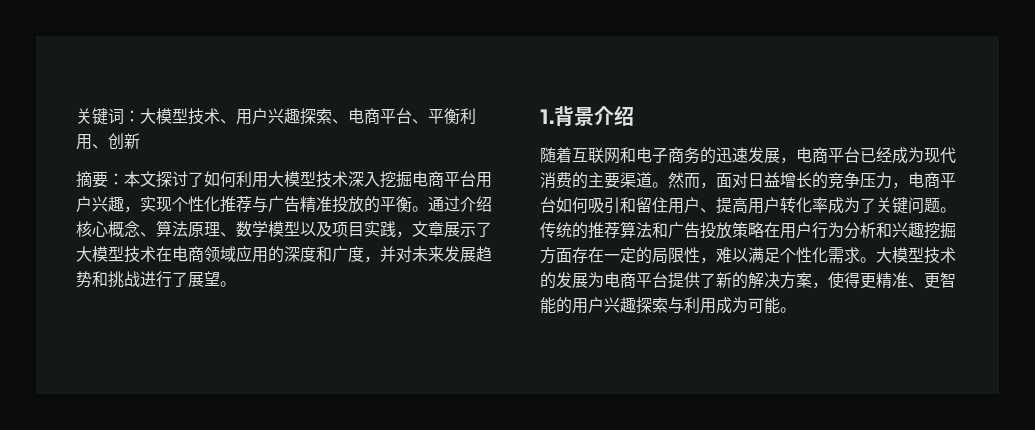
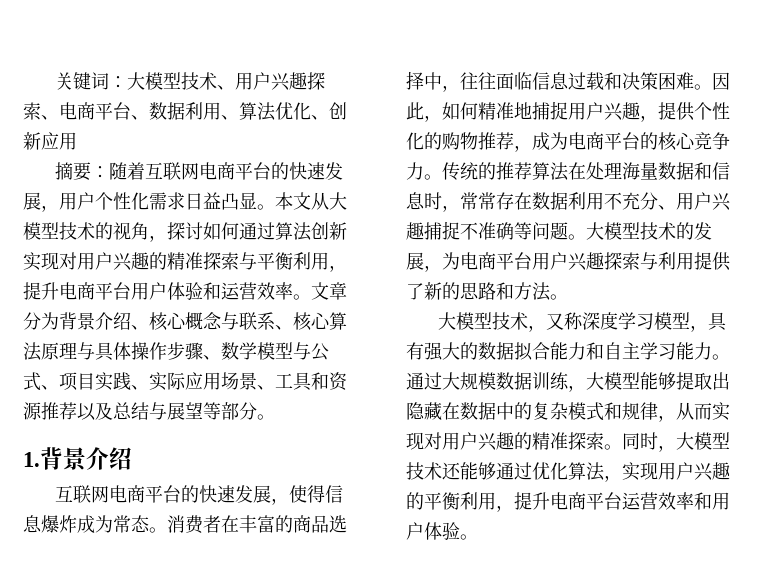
- 关键词：大模型技术、用户兴趣探索、电商平台、平衡利用、创新
+ 关键词：大模型技术、用户兴趣探索、电商平台、数据利用、算法优化、创新应用
- 摘要：本文探讨了如何利用大模型技术深入挖掘电商平台用户兴趣，实现个性化推荐与广告精准投放的平衡。通过介绍核心概念、算法原理、数学模型以及项目实践，文章展示了大模型技术在电商领域应用的深度和广度，并对未来发展趋势和挑战进行了展望。
+ 摘要：随着互联网电商平台的快速发展，用户个性化需求日益凸显。本文从大模型技术的视角，探讨如何通过算法创新实现对用户兴趣的精准探索与平衡利用，提升电商平台用户体验和运营效率。文章分为背景介绍、核心概念与联系、核心算法原理与具体操作步骤、数学模型与公式、项目实践、实际应用场景、工具和资源推荐以及总结与展望等部分。
  1.背景介绍
- 随着互联网和电子商务的迅速发展，电商平台已经成为现代消费的主要渠道。然而，面对日益增长的竞争压力，电商平台如何吸引和留住用户、提高用户转化率成为了关键问题。传统的推荐算法和广告投放策略在用户行为分析和兴趣挖掘方面存在一定的局限性，难以满足个性化需求。
+ 互联网电商平台的快速发展，使得信息爆炸成为常态。消费者在丰富的商品选择中，往往面临信息过载和决策困难。因此，如何精准地捕捉用户兴趣，提供个性化的购物推荐，成为电商平台的核心竞争力。传统的推荐算法在处理海量数据和信息时，常常存在数据利用不充分、用户兴趣捕捉不准确等问题。
- 大模型技术的发展为电商平台提供了新的解决方案，使得更精准、更智能的用户兴趣探索与利用成为可能。
+ 大模型技术的发展，为电商平台用户兴趣探索与利用提供了新的思路和方法。
+ 大模型技术，又称深度学习模型，具有强大的数据拟合能力和自主学习能力。通过大规模数据训练，大模型能够提取出隐藏在数据中的复杂模式和规律，从而实现对用户兴趣的精准探索。同时，大模型技术还能够通过优化算法，实现用户兴趣的平衡利用，提升电商平台运营效率和用户体验。

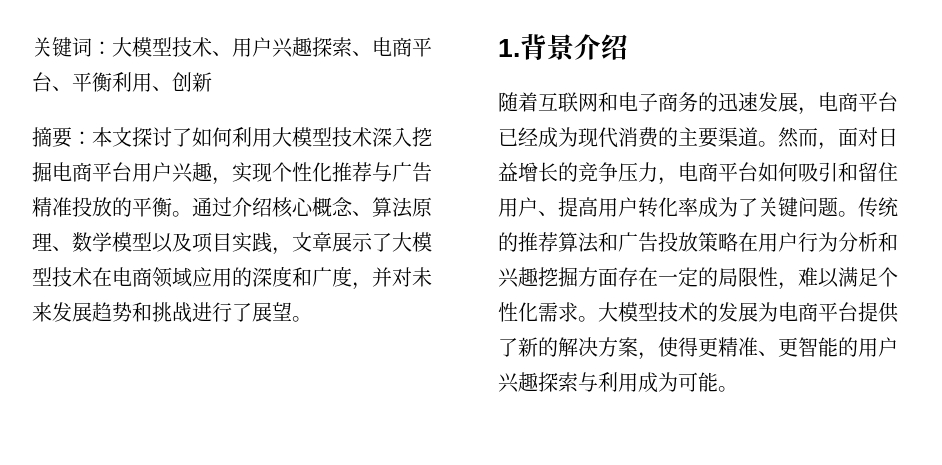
- 关键词：大模型技术、用户兴趣探索、电商平台、数据利用、算法优化、创新应用
+ 关键词：大模型技术、用户兴趣探索、电商平台、平衡利用、创新
- 摘要：随着互联网电商平台的快速发展，用户个性化需求日益凸显。本文从大模型技术的视角，探讨如何通过算法创新实现对用户兴趣的精准探索与平衡利用，提升电商平台用户体验和运营效率。文章分为背景介绍、核心概念与联系、核心算法原理与具体操作步骤、数学模型与公式、项目实践、实际应用场景、工具和资源推荐以及总结与展望等部分。
+ 摘要：本文探讨了如何利用大模型技术深入挖掘电商平台用户兴趣，实现个性化推荐与广告精准投放的平衡。通过介绍核心概念、算法原理、数学模型以及项目实践，文章展示了大模型技术在电商领域应用的深度和广度，并对未来发展趋势和挑战进行了展望。
  1.背景介绍
- 互联网电商平台的快速发展，使得信息爆炸成为常态。消费者在丰富的商品选择中，往往面临信息过载和决策困难。因此，如何精准地捕捉用户兴趣，提供个性化的购物推荐，成为电商平台的核心竞争力。传统的推荐算法在处理海量数据和信息时，常常存在数据利用不充分、用户兴趣捕捉不准确等问题。
+ 随着互联网和电子商务的迅速发展，电商平台已经成为现代消费的主要渠道。然而，面对日益增长的竞争压力，电商平台如何吸引和留住用户、提高用户转化率成为了关键问题。传统的推荐算法和广告投放策略在用户行为分析和兴趣挖掘方面存在一定的局限性，难以满足个性化需求。
- 大模型技术的发展，为电商平台用户兴趣探索与利用提供了新的思路和方法。
- 大模型技术，又称深度学习模型，具有强大的数据拟合能力和自主学习能力。通过大规模数据训练，大模型能够提取出隐藏在数据中的复杂模式和规律，从而实现对用户兴趣的精准探索。同时，大模型技术还能够通过优化算法，实现用户兴趣的平衡利用，提升电商平台运营效率和用户体验。
+ 大模型技术的发展为电商平台提供了新的解决方案，使得更精准、更智能的用户兴趣探索与利用成为可能。

